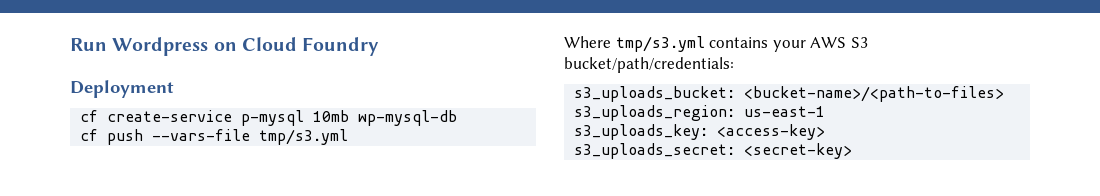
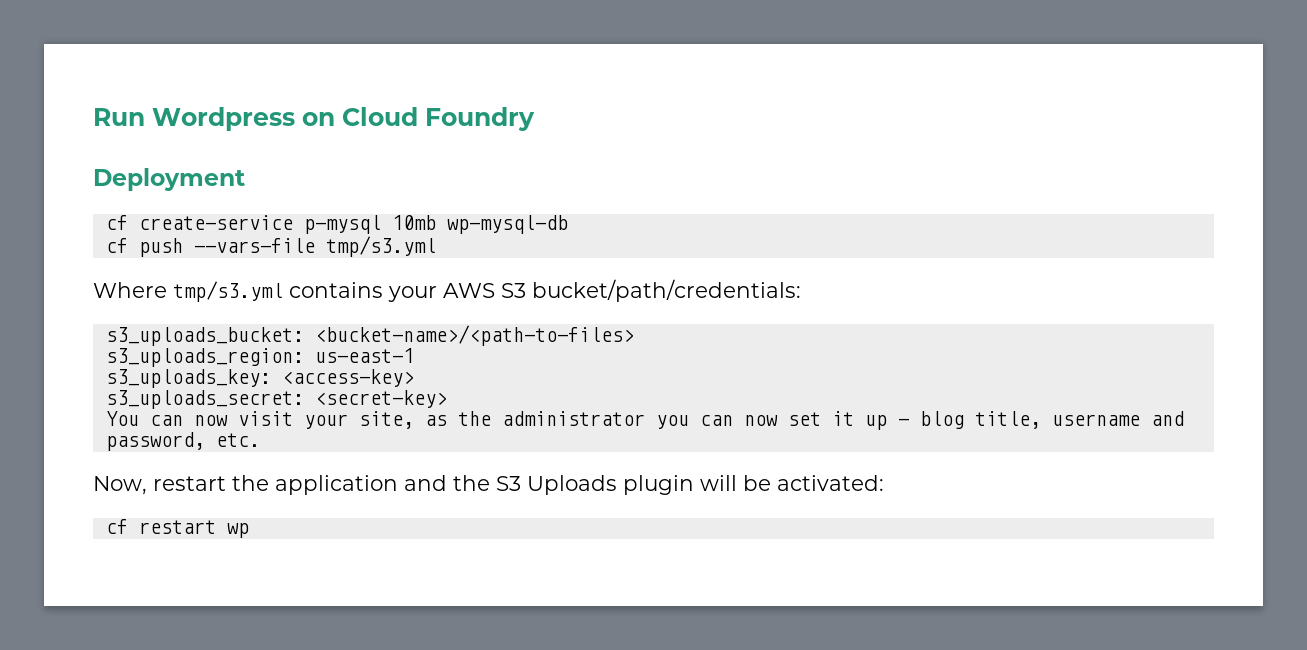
+ You can now visit your site, as the administrator you can now set it up - blog title, username and password, etc.
+ Now, restart the application and the S3 Uploads plugin will be activated:
+ cf restart wp

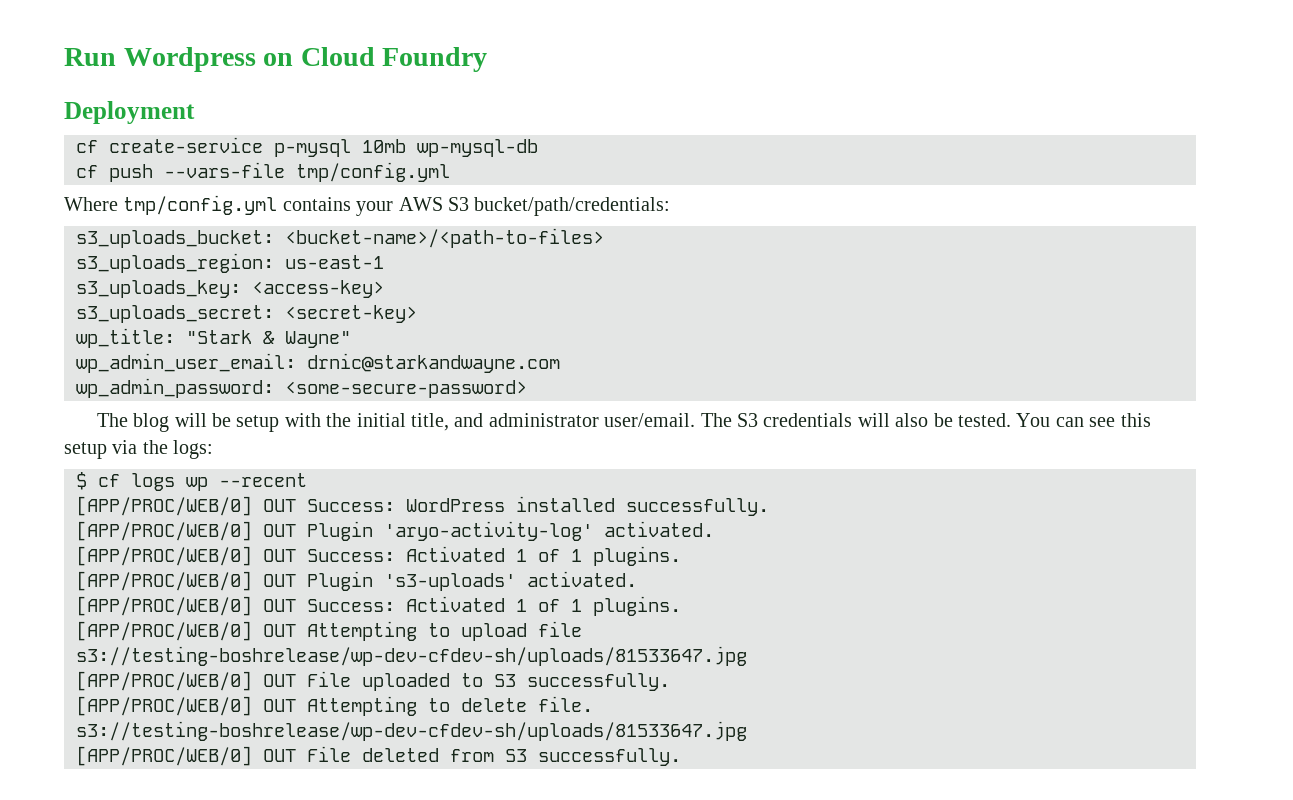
- cf push --vars-file tmp/s3.yml
+ cf push --vars-file tmp/config.yml
- Where tmp/s3.yml contains your AWS S3 bucket/path/credentials:
+ Where tmp/config.yml contains your AWS S3 bucket/path/credentials:
- You can now visit your site, as the administrator you can now set it up - blog title, username and password, etc.
- Now, restart the application and the S3 Uploads plugin will be activated:
- cf restart wp
+ wp_title: "Stark & Wayne"
+ wp_admin_user_email: drnic@starkandwayne.com
+ wp_admin_password: <some-secure-password>
+ The blog will be setup with the initial title, and administrator user/email. The S3 credentials will also be tested. You can see this setup via the logs:
+ $ cf logs wp --recent
+ [APP/PROC/WEB/0] OUT Success: WordPress installed successfully.
+ [APP/PROC/WEB/0] OUT Plugin 'aryo-activity-log' activated.
+ [APP/PROC/WEB/0] OUT Success: Activated 1 of 1 plugins.
+ [APP/PROC/WEB/0] OUT Plugin 's3-uploads' activated.
+ [APP/PROC/WEB/0] OUT Success: Activated 1 of 1 plugins.
+ [APP/PROC/WEB/0] OUT Attempting to upload file s3://testing-boshrelease/wp-dev-cfdev-sh/uploads/81533647.jpg
+ [APP/PROC/WEB/0] OUT File uploaded to S3 successfully.
+ [APP/PROC/WEB/0] OUT Attempting to delete file. s3://testing-boshrelease/wp-dev-cfdev-sh/uploads/81533647.jpg
+ [APP/PROC/WEB/0] OUT File deleted from S3 successfully.

